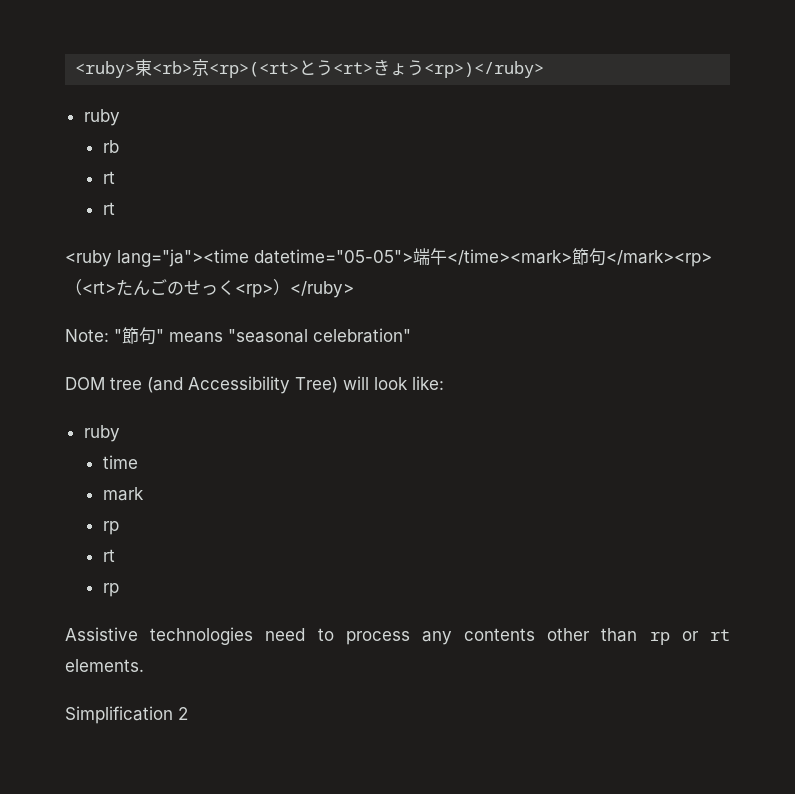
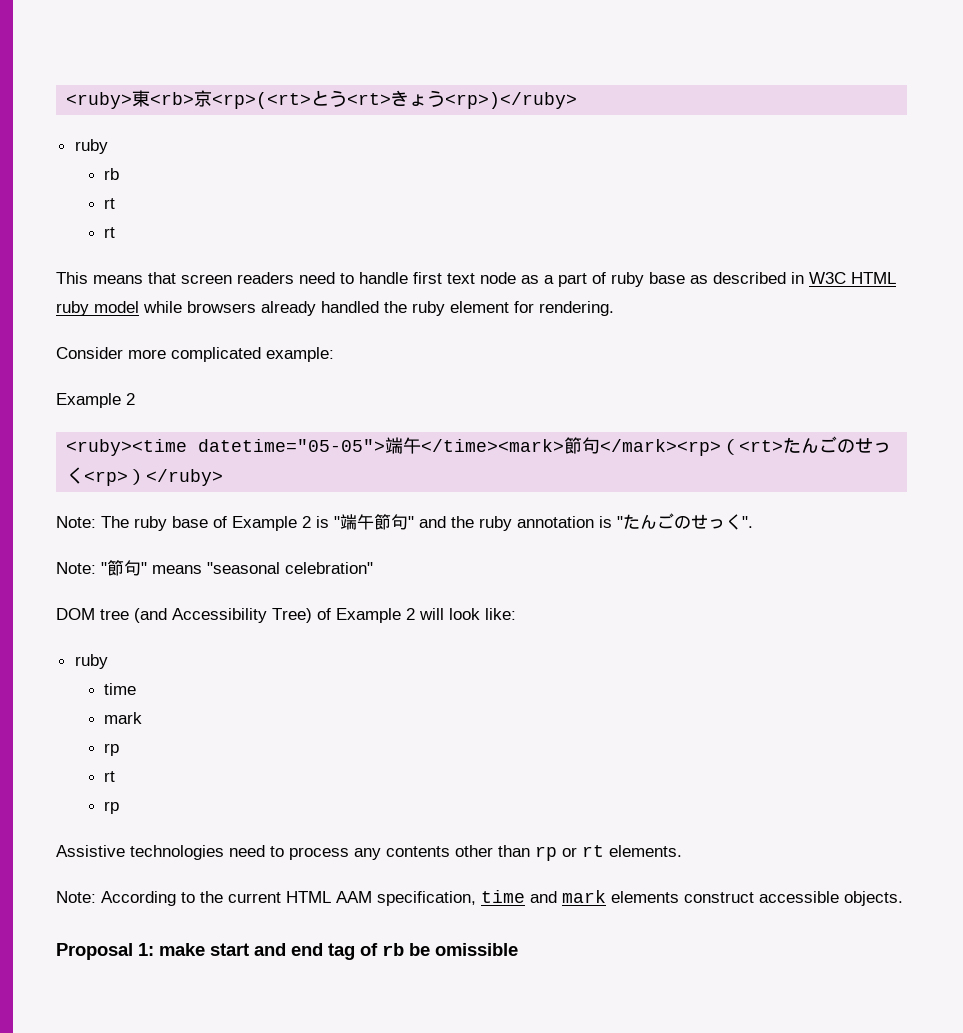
- <ruby lang="ja"><time datetime="05-05">端午</time><mark>節句</mark><rp>（<rt>たんごのせっく<rp>）</ruby>
+ This means that screen readers need to handle first text node as a part of ruby base as described in W3C HTML ruby model while browsers already handled the ruby element for rendering.
+ Consider more complicated example:
+ Example 2
+ <ruby><time datetime="05-05">端午</time><mark>節句</mark><rp>（<rt>たんごのせっく<rp>）</ruby>
+ Note: The ruby base of Example 2 is "端午節句" and the ruby annotation is "たんごのせっく".
- DOM tree (and Accessibility Tree) will look like:
+ DOM tree (and Accessibility Tree) of Example 2 will look like:
- Simplification 2
+ Note: According to the current HTML AAM specification, time and mark elements construct accessible objects.
+ Proposal 1: make start and end tag of rb be omissible

